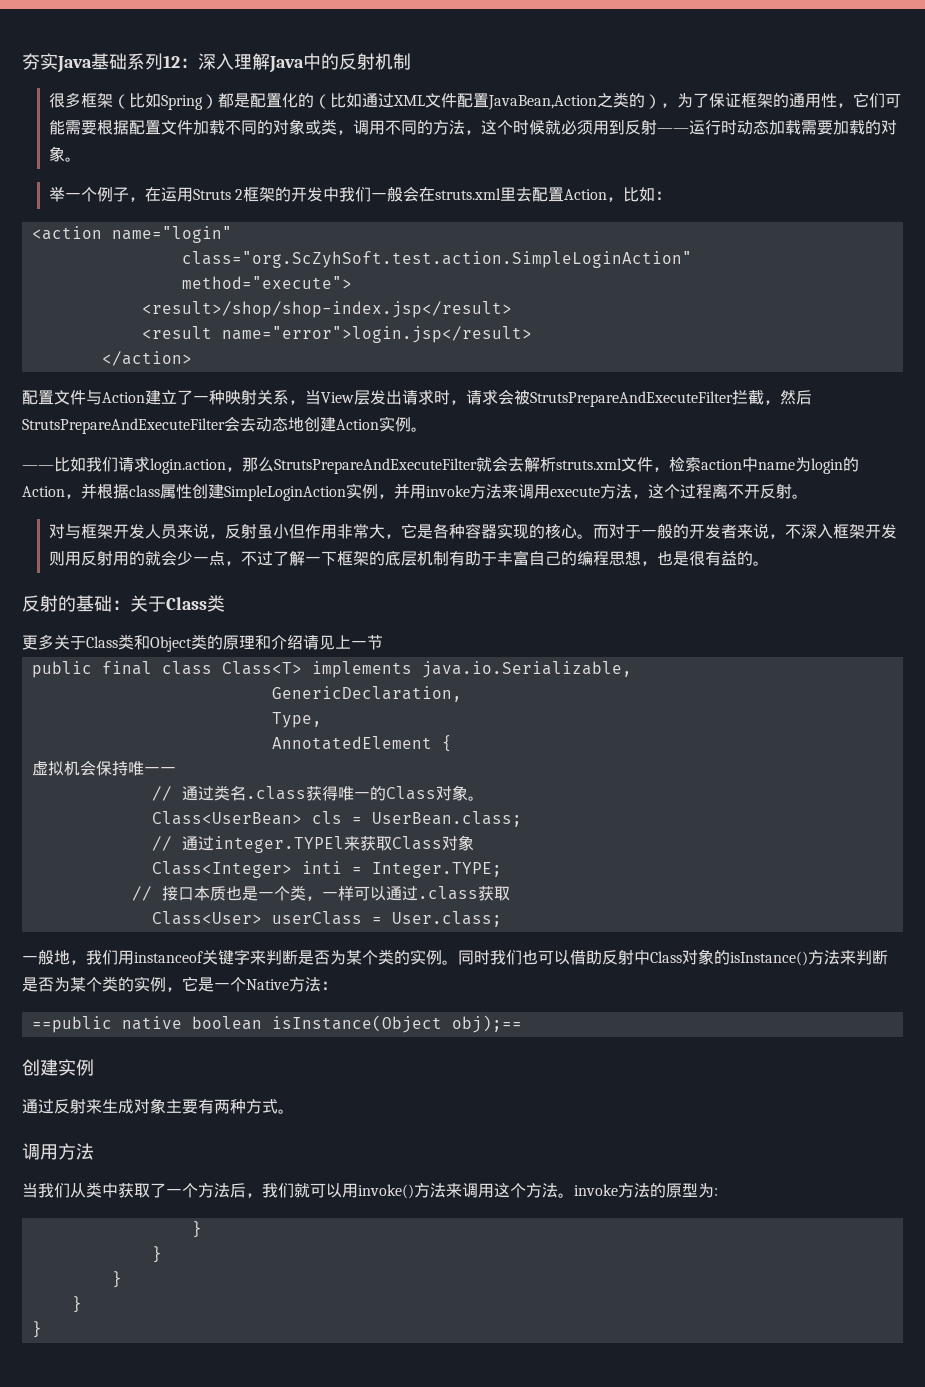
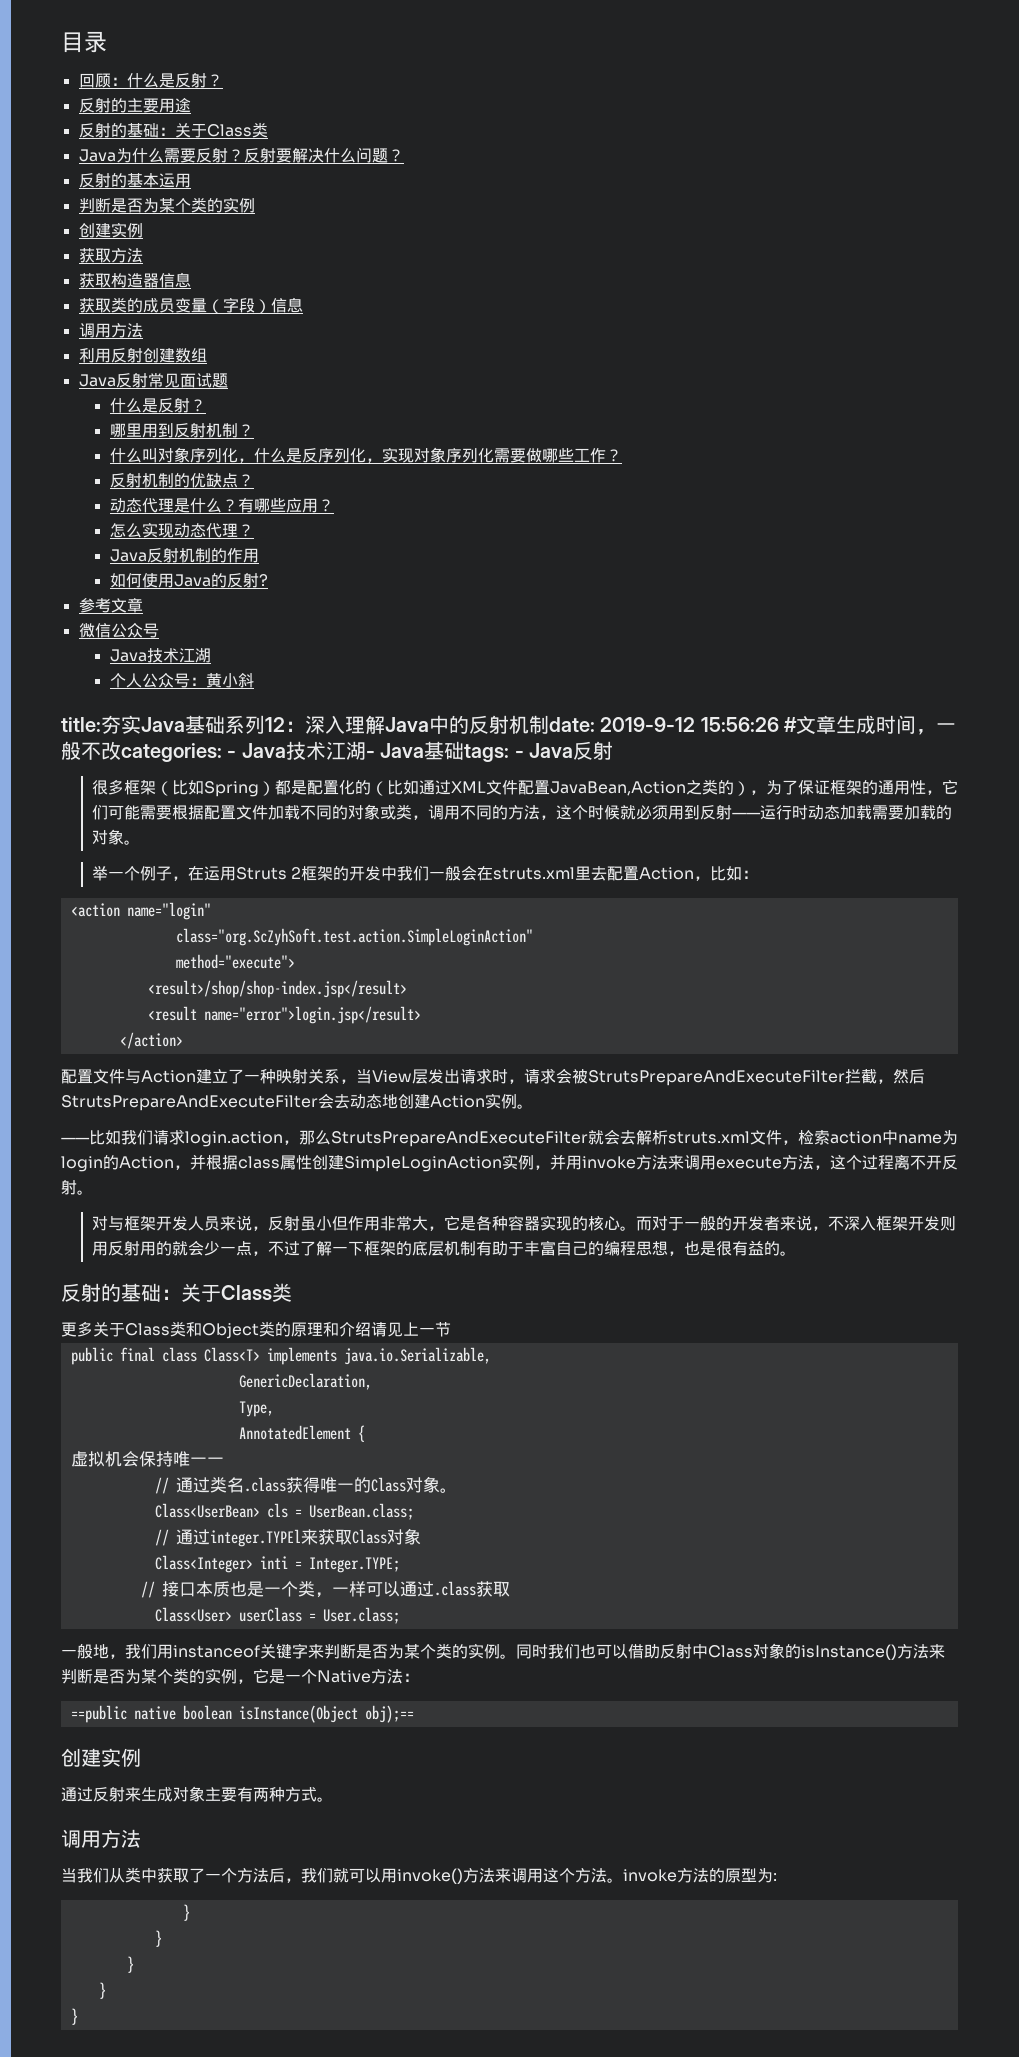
- 夯实Java基础系列12：深入理解Java中的反射机制
+ 目录
+ 回顾：什么是反射？
+ 反射的主要用途
+ 反射的基础：关于Class类
+ Java为什么需要反射？反射要解决什么问题？
+ 反射的基本运用
+ 判断是否为某个类的实例
+ 创建实例
+ 获取方法
+ 获取构造器信息
+ 获取类的成员变量（字段）信息
+ 调用方法
+ 利用反射创建数组
+ Java反射常见面试题
+ 什么是反射？
+ 哪里用到反射机制？
+ 什么叫对象序列化，什么是反序列化，实现对象序列化需要做哪些工作？
+ 反射机制的优缺点？
+ 动态代理是什么？有哪些应用？
+ 怎么实现动态代理？
+ Java反射机制的作用
+ 如何使用Java的反射?
+ 参考文章
+ 微信公众号
+ Java技术江湖
+ 个人公众号：黄小斜
+ title:夯实Java基础系列12：深入理解Java中的反射机制date: 2019-9-12 15:56:26 #文章生成时间，一般不改categories: - Java技术江湖- Java基础tags: - Java反射

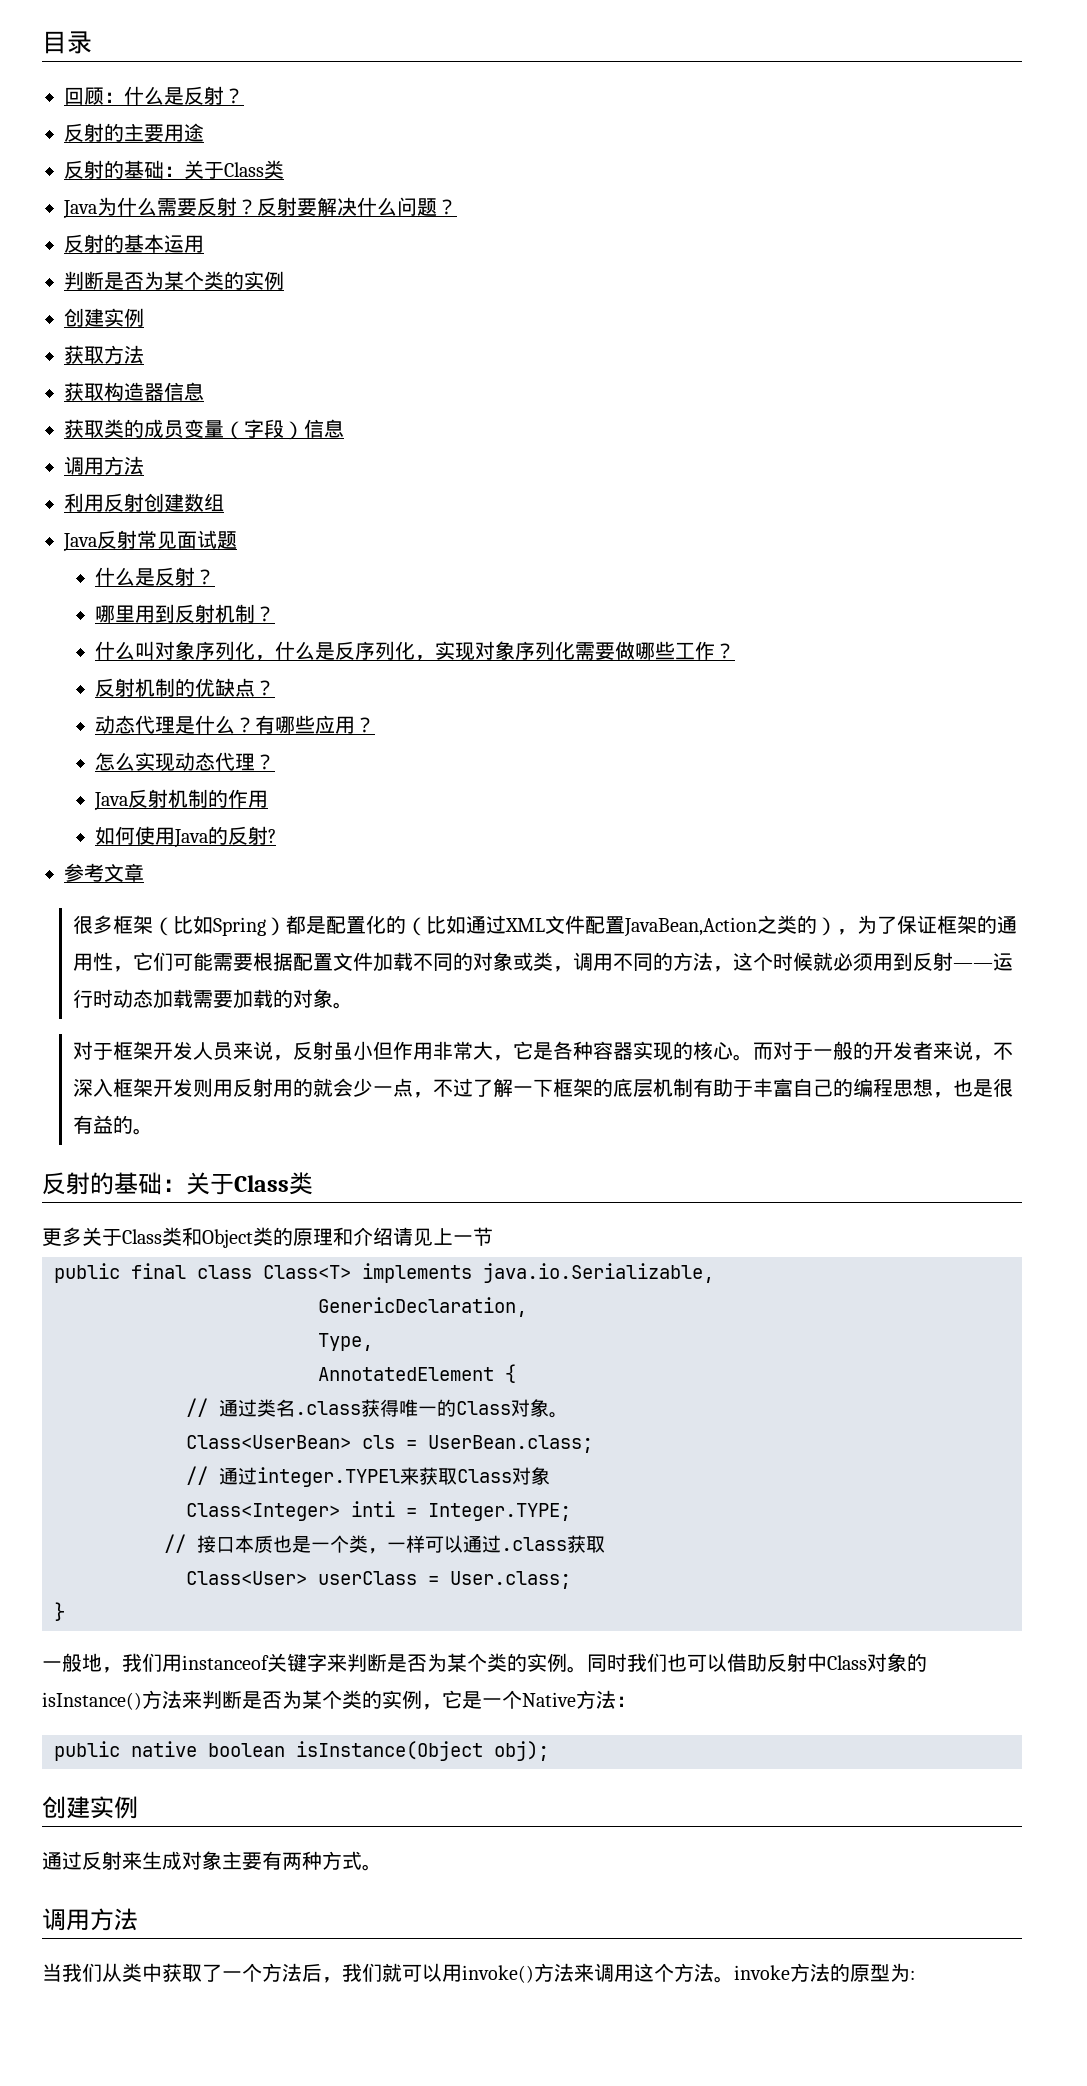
- 微信公众号
- Java技术江湖
- 个人公众号：黄小斜
- title:夯实Java基础系列12：深入理解Java中的反射机制date: 2019-9-12 15:56:26 #文章生成时间，一般不改categories: - Java技术江湖- Java基础tags: - Java反射
- 举一个例子，在运用Struts 2框架的开发中我们一般会在struts.xml里去配置Action，比如：
- <action name="login"
- class="org.ScZyhSoft.test.action.SimpleLoginAction"
- method="execute">
- <result>/shop/shop-index.jsp</result>
- <result name="error">login.jsp</result>
- </action>
- 配置文件与Action建立了一种映射关系，当View层发出请求时，请求会被StrutsPrepareAndExecuteFilter拦截，然后StrutsPrepareAndExecuteFilter会去动态地创建Action实例。
- ——比如我们请求login.action，那么StrutsPrepareAndExecuteFilter就会去解析struts.xml文件，检索action中name为login的Action，并根据class属性创建SimpleLoginAction实例，并用invoke方法来调用execute方法，这个过程离不开反射。
- 对与框架开发人员来说，反射虽小但作用非常大，它是各种容器实现的核心。
+ 对于框架开发人员来说，反射虽小但作用非常大，它是各种容器实现的核心。
- 虚拟机会保持唯一一
+ }
- ==public native boolean isInstance(Object obj);==
+ public native boolean isInstance(Object obj);
  当我们从类中获取了一个方法后，我们就可以用invoke()方法来调用这个方法。invoke方法的原型为:
- }
- }
- }
- }
- }

